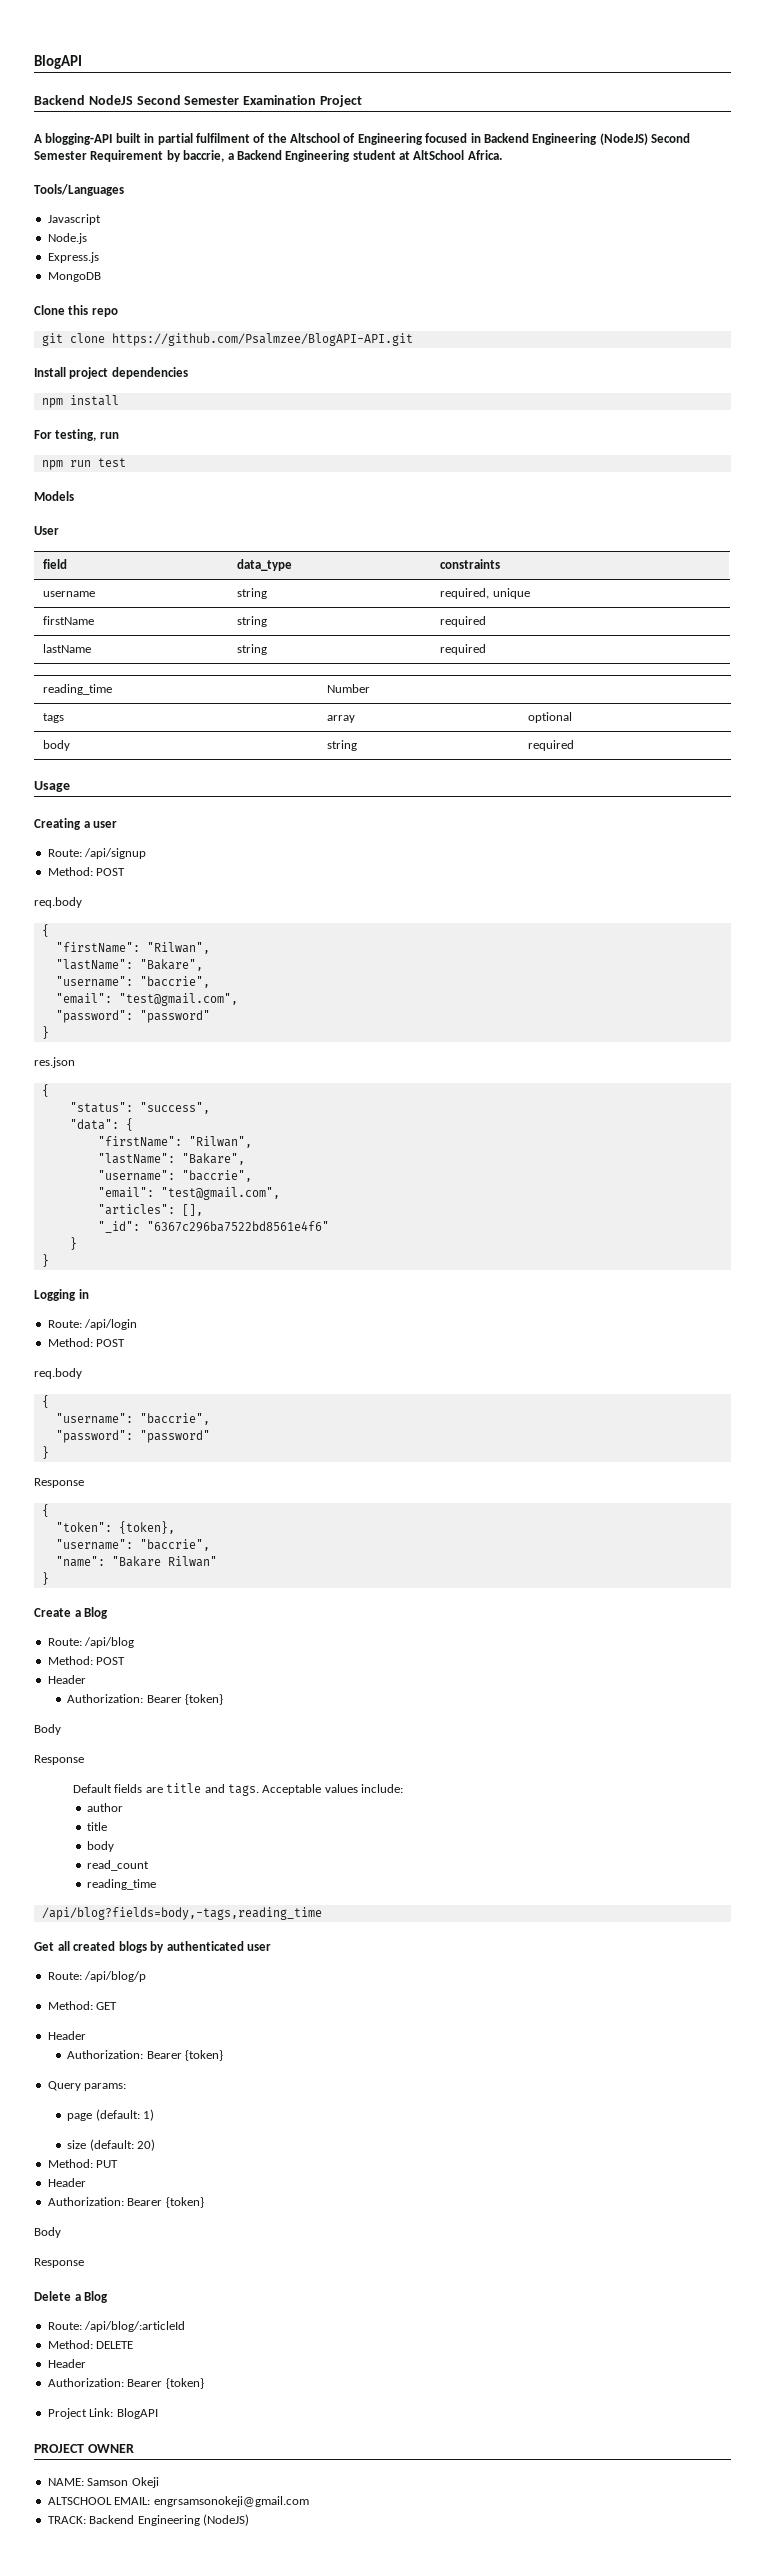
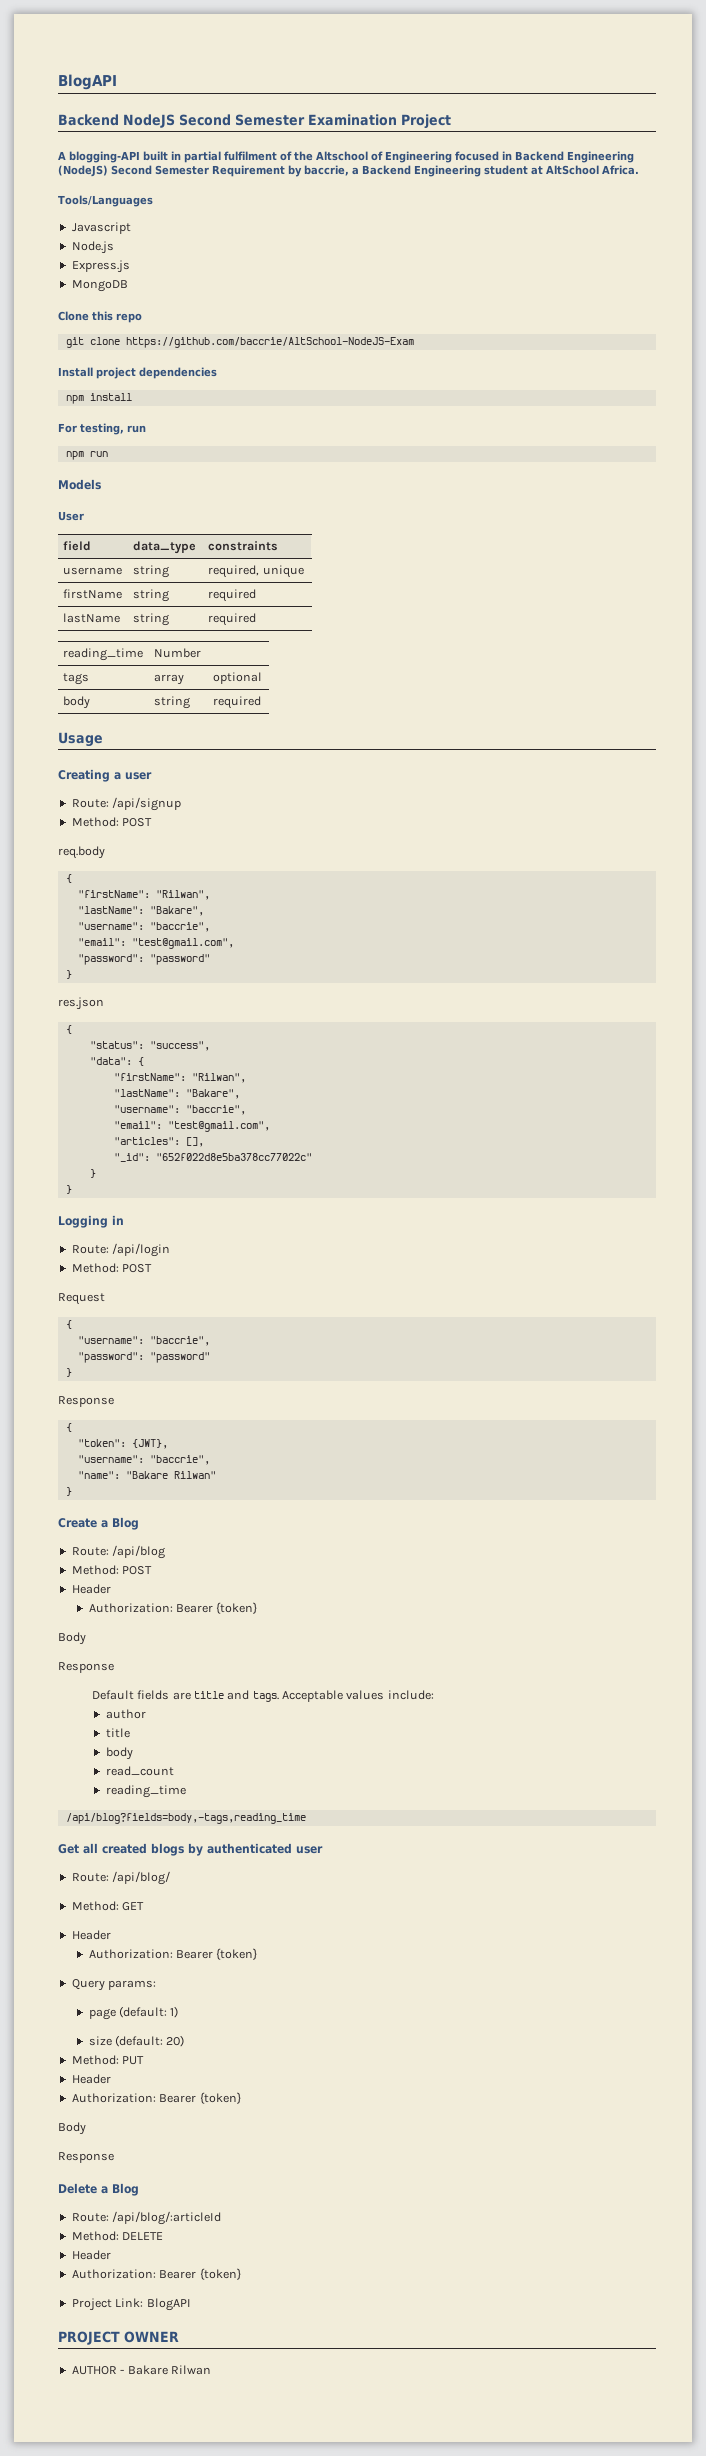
- git clone https://github.com/Psalmzee/BlogAPI-API.git
+ git clone https://github.com/baccrie/AltSchool-NodeJS-Exam
- npm run test
+ npm run
- "_id": "6367c296ba7522bd8561e4f6"
+ "_id": "652f022d8e5ba378cc77022c"
  Route: /api/login
  Method: POST
- req.body
+ Request
- "token": {token},
+ "token": {JWT},
- Route: /api/blog/p
+ Route: /api/blog/
- NAME: Samson Okeji
- ALTSCHOOL EMAIL: engrsamsonokeji@gmail.com
- TRACK: Backend Engineering (NodeJS)
+ AUTHOR - Bakare Rilwan

